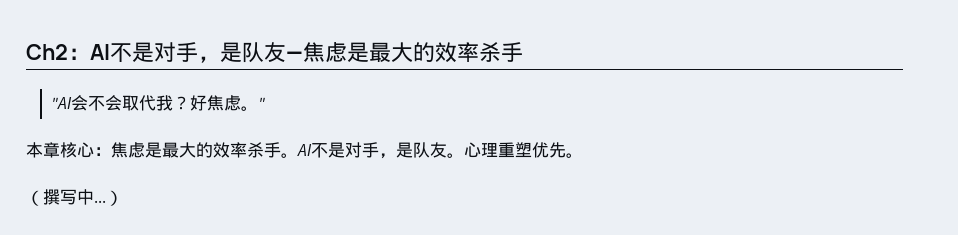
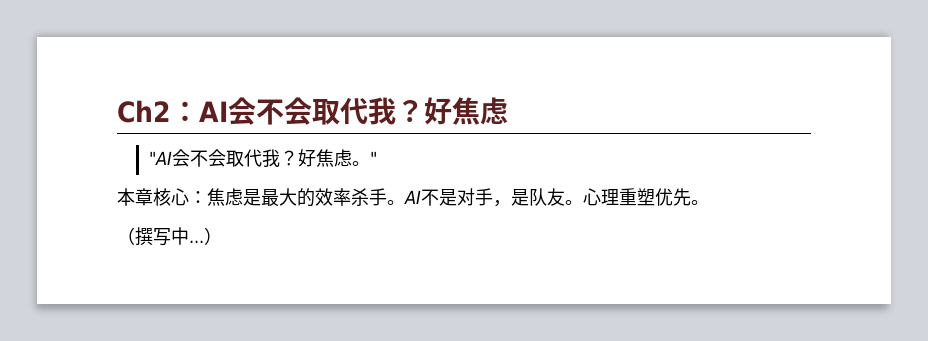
- Ch2：AI不是对手，是队友—焦虑是最大的效率杀手
+ Ch2：AI会不会取代我？好焦虑

